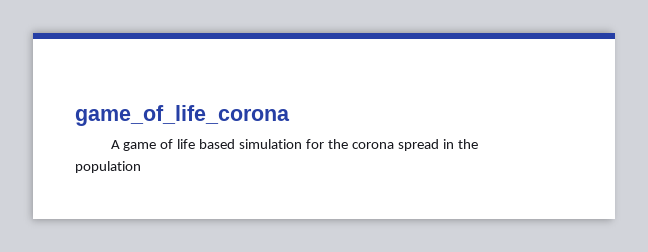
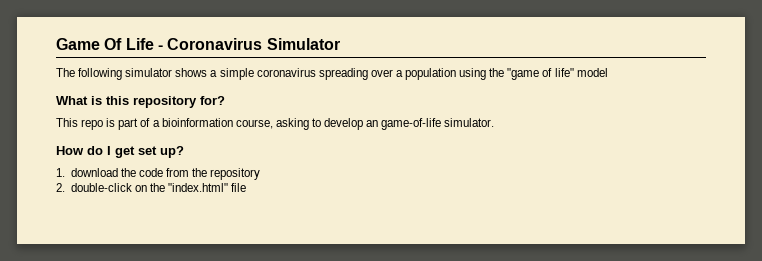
- game_of_life_corona
- A game of life based simulation for the corona spread in the population
+ Game Of Life - Coronavirus Simulator
+ The following simulator shows a simple coronavirus spreading over a population using the "game of life" model
+ What is this repository for?
+ This repo is part of a bioinformation course, asking to develop an game-of-life simulator.
+ How do I get set up?
+ 1. download the code from the repository
+ 2. double-click on the "index.html" file

